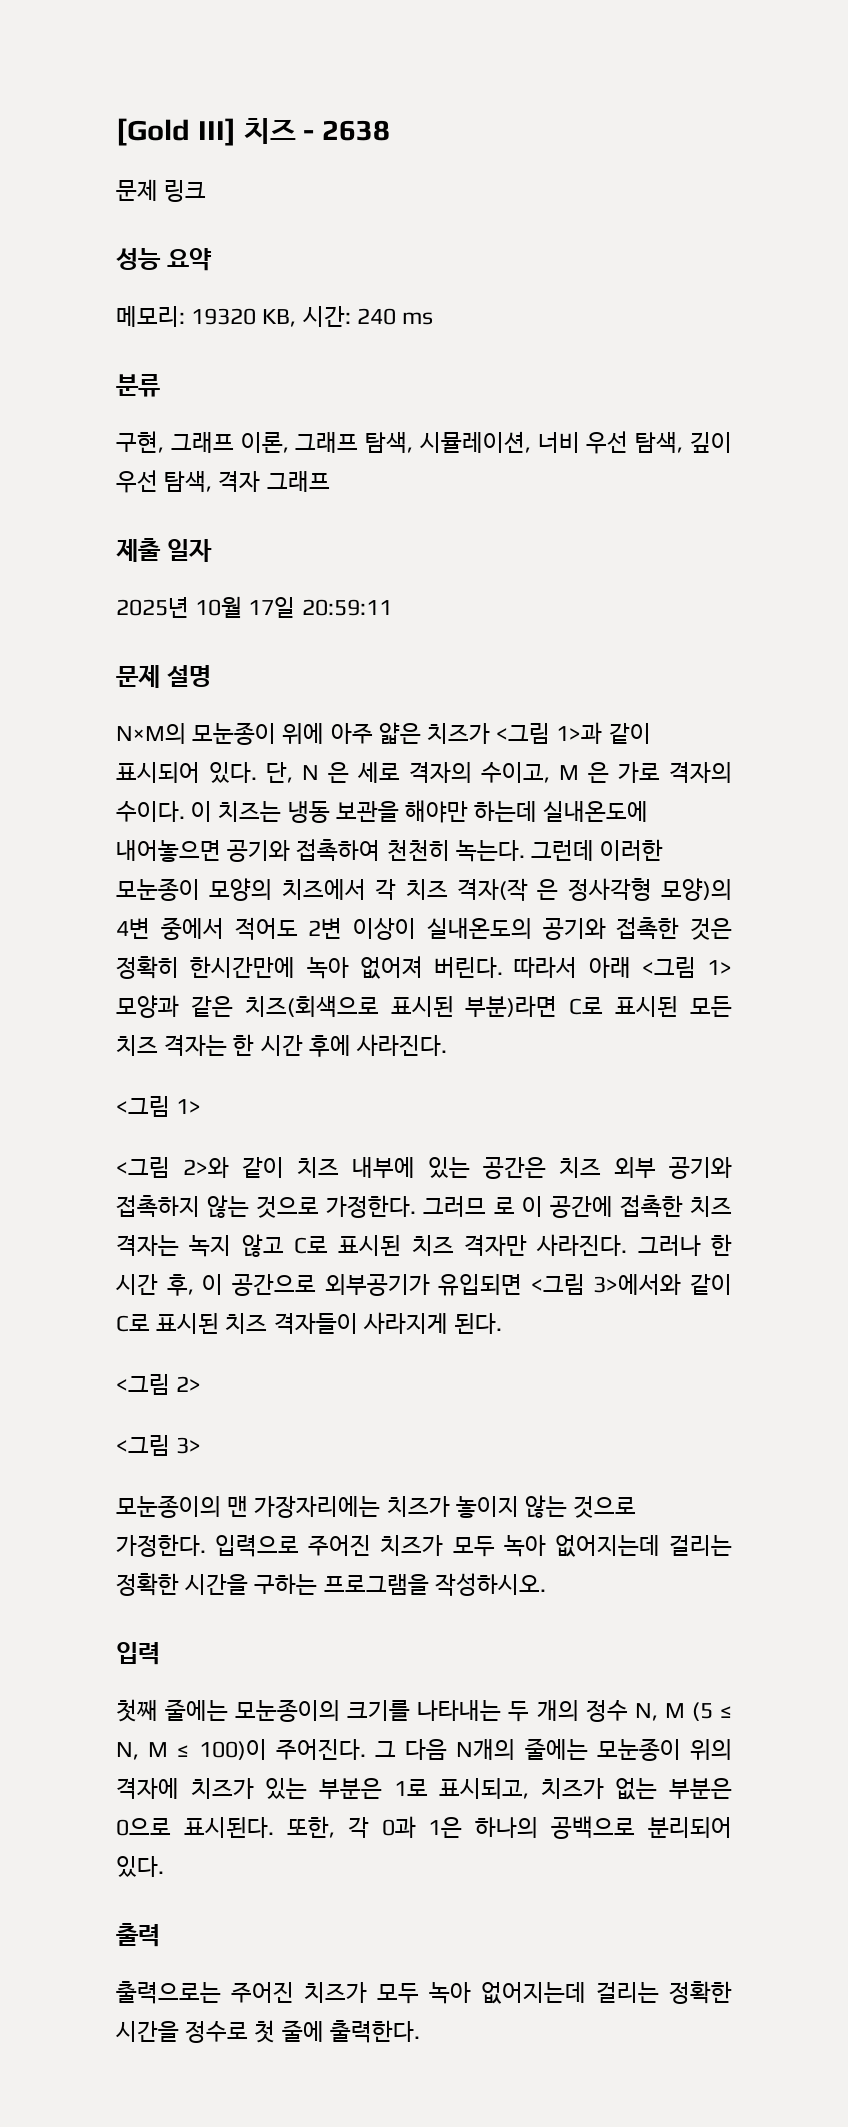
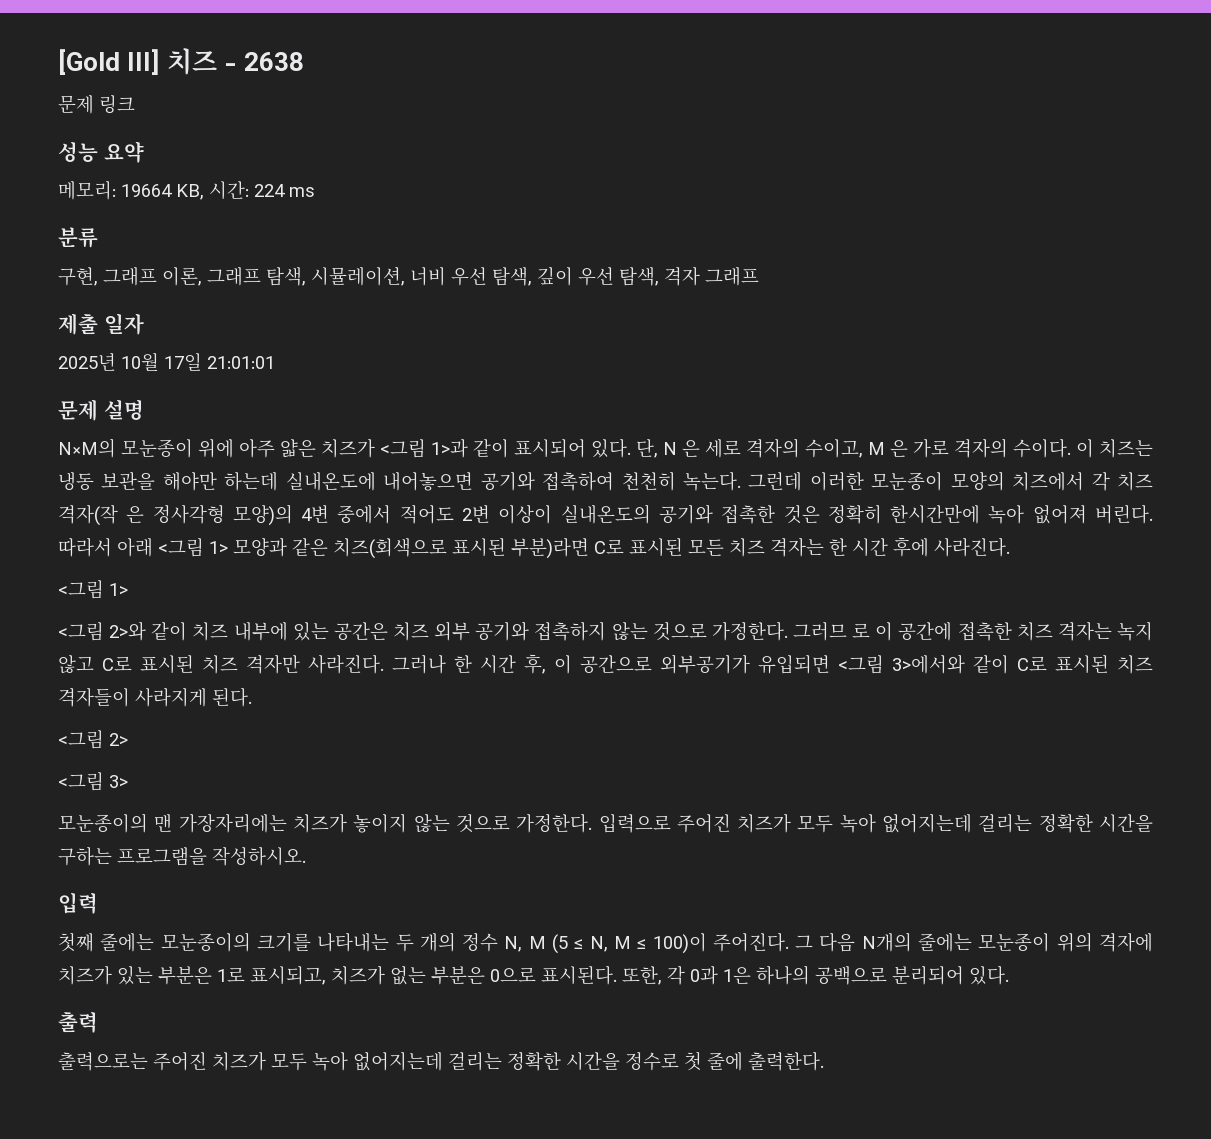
- 메모리: 19320 KB, 시간: 240 ms
+ 메모리: 19664 KB, 시간: 224 ms
- 2025년 10월 17일 20:59:11
+ 2025년 10월 17일 21:01:01

